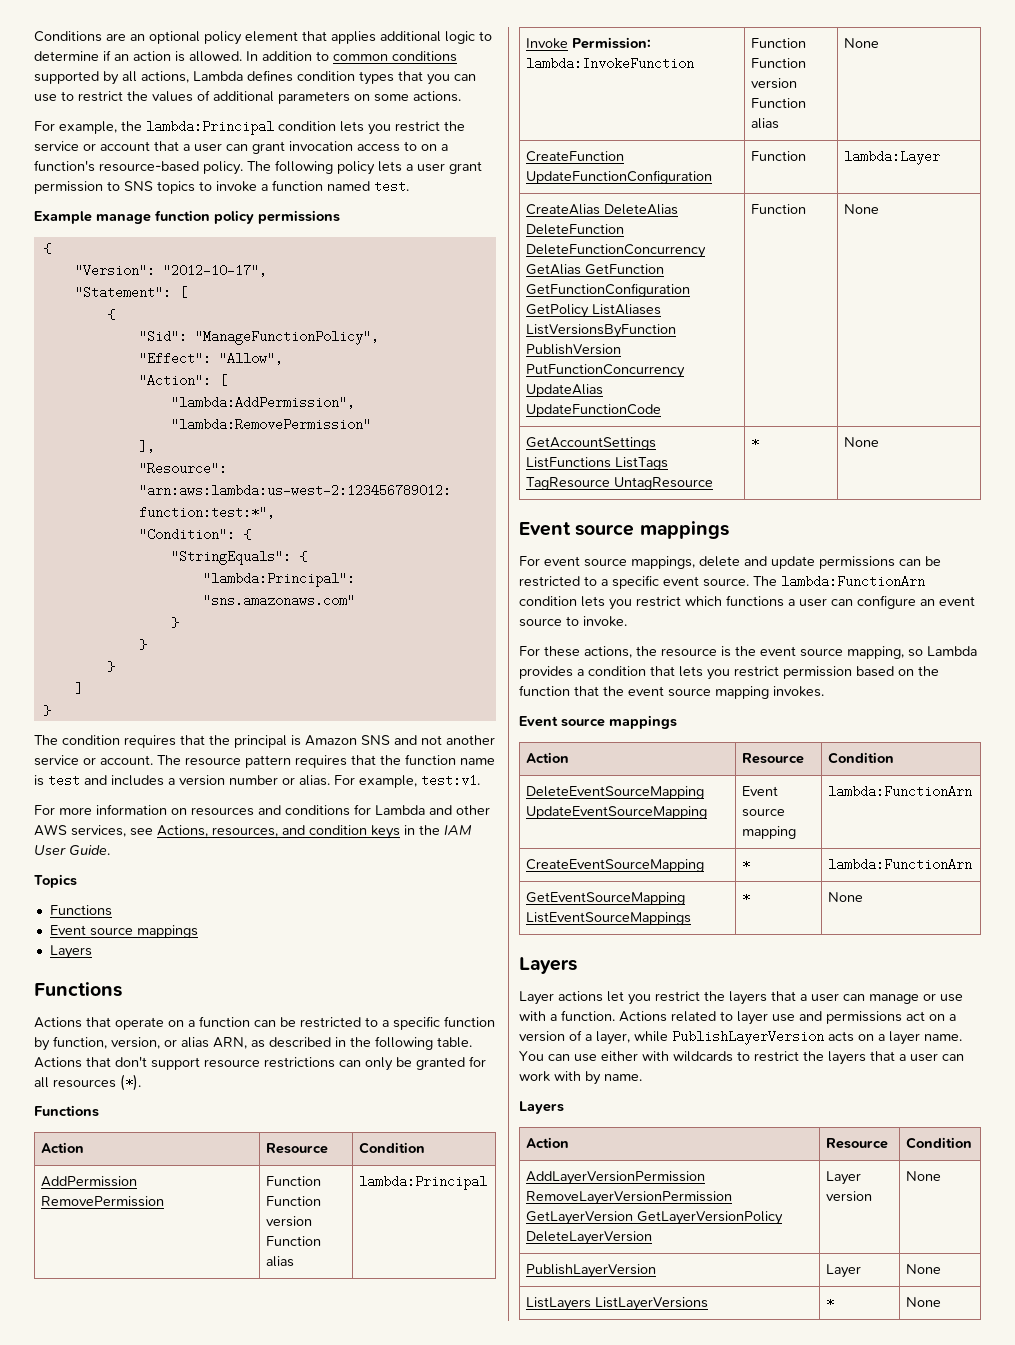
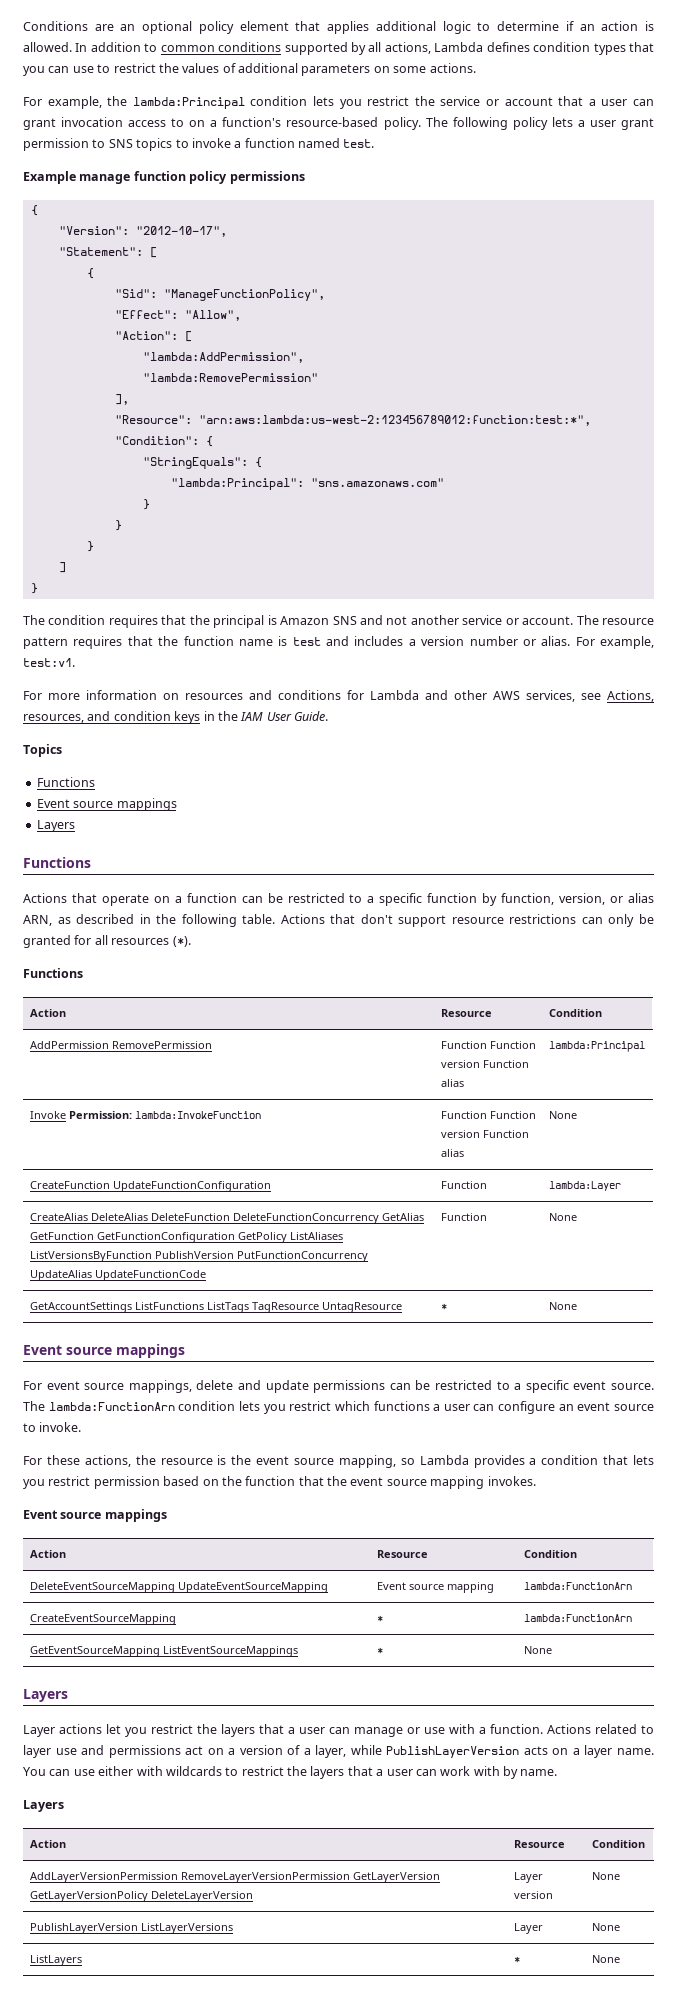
- PublishLayerVersion | Layer | None
+ PublishLayerVersion ListLayerVersions | Layer | None
- ListLayers ListLayerVersions | * | None
+ ListLayers | * | None

